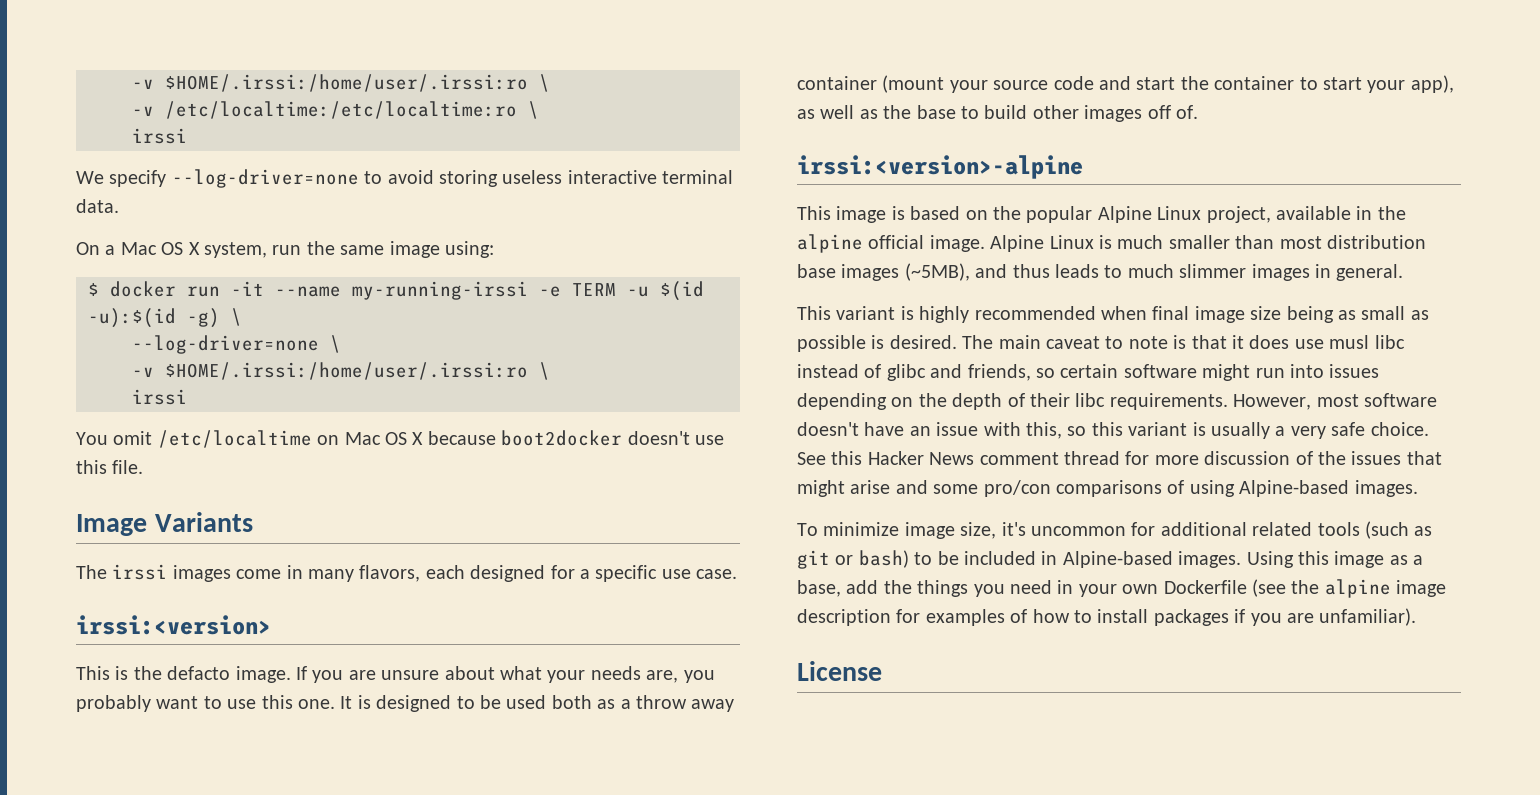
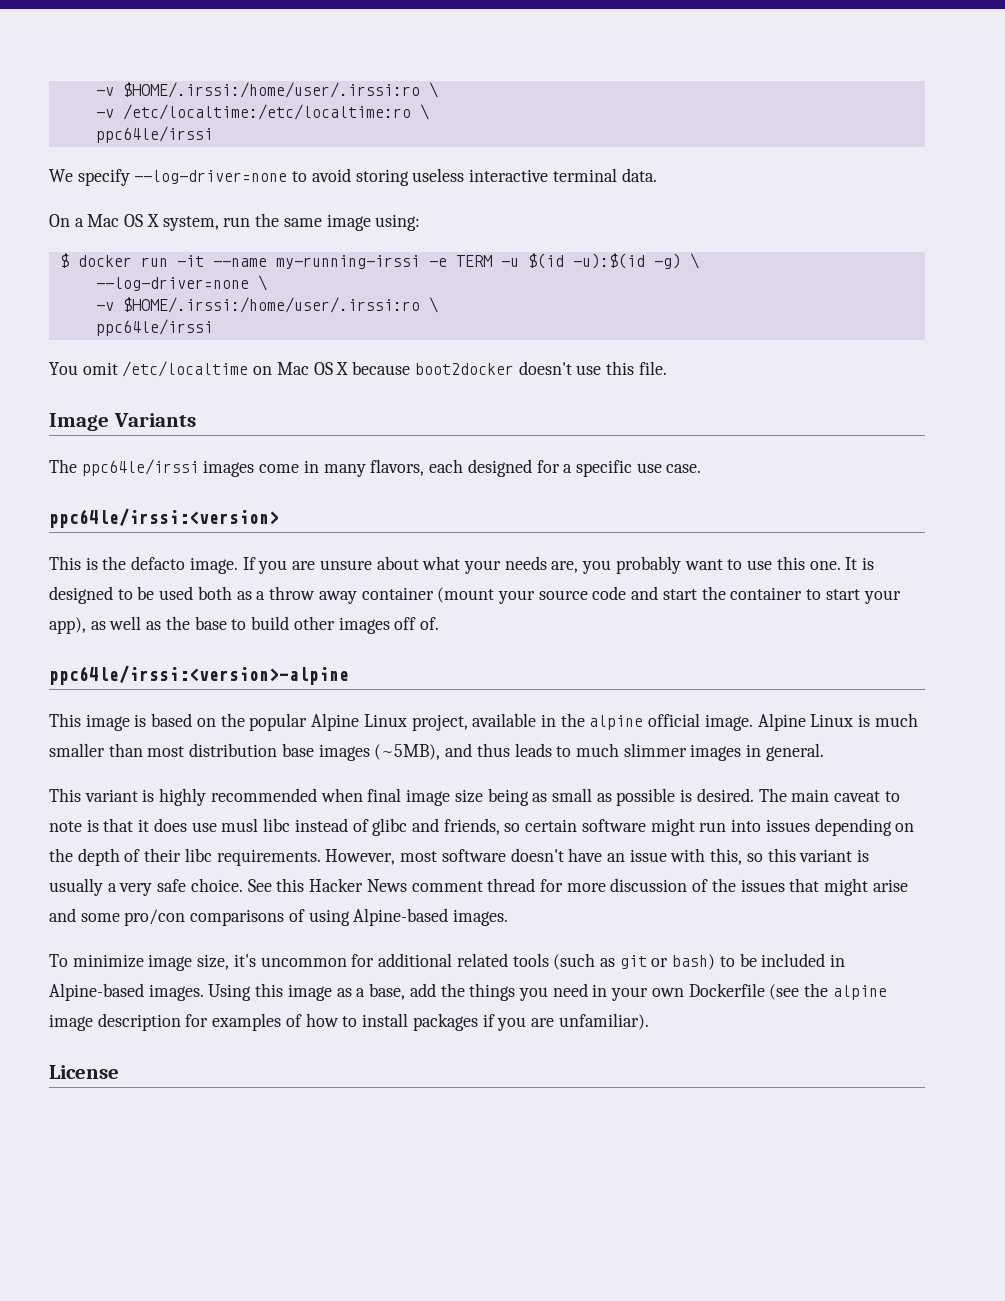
  -v /etc/localtime:/etc/localtime:ro \
- irssi
+ ppc64le/irssi
  --log-driver=none \
  -v $HOME/.irssi:/home/user/.irssi:ro \
- irssi
+ ppc64le/irssi
- The irssi images come in many flavors, each designed for a specific use case.
+ The ppc64le/irssi images come in many flavors, each designed for a specific use case.
- irssi:<version>
+ ppc64le/irssi:<version>
- irssi:<version>-alpine
+ ppc64le/irssi:<version>-alpine

